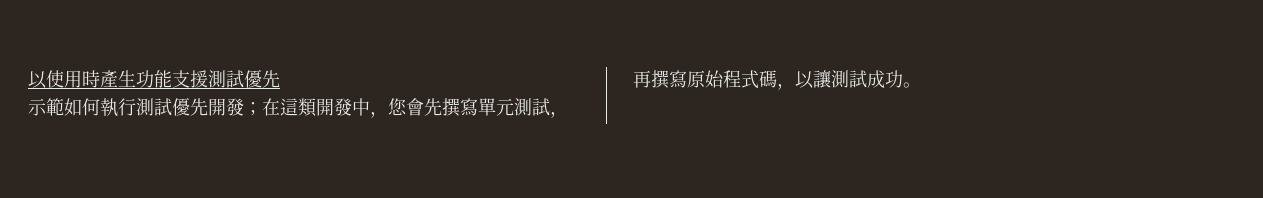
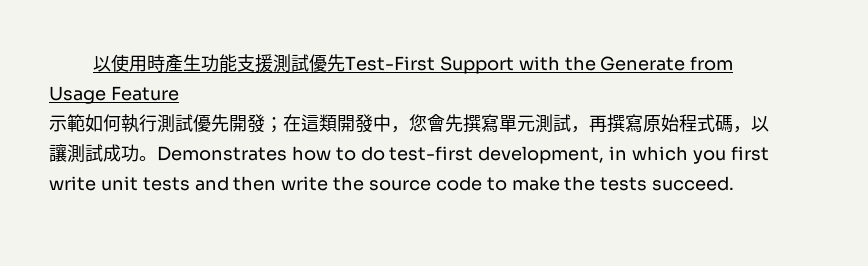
- 以使用時產生功能支援測試優先
+ 以使用時產生功能支援測試優先Test-First Support with the Generate from Usage Feature
+ Demonstrates how to do test-first development, in which you first write unit tests and then write the source code to make the tests succeed.

